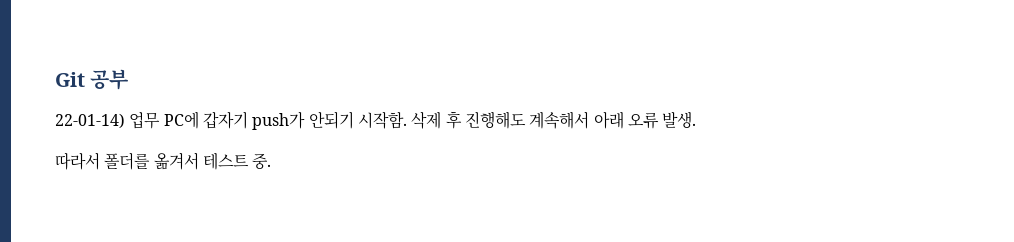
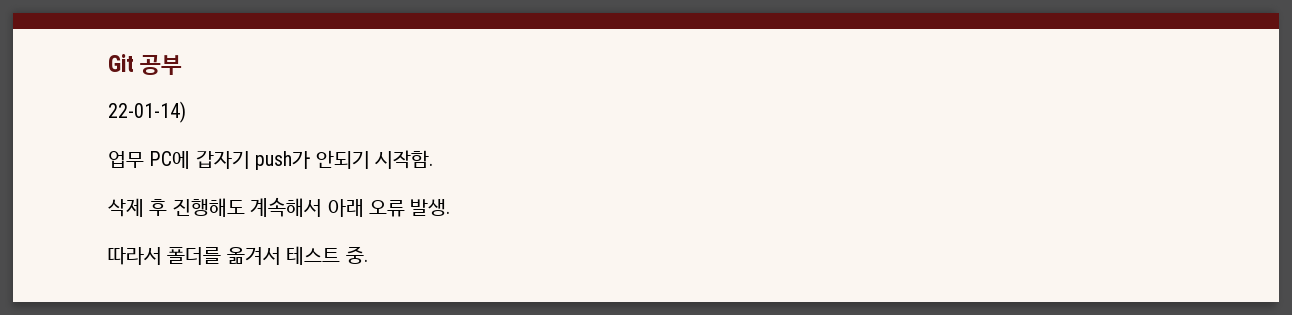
- 22-01-14) 업무 PC에 갑자기 push가 안되기 시작함. 삭제 후 진행해도 계속해서 아래 오류 발생.
+ 22-01-14)
+ 업무 PC에 갑자기 push가 안되기 시작함.
+ 삭제 후 진행해도 계속해서 아래 오류 발생.

